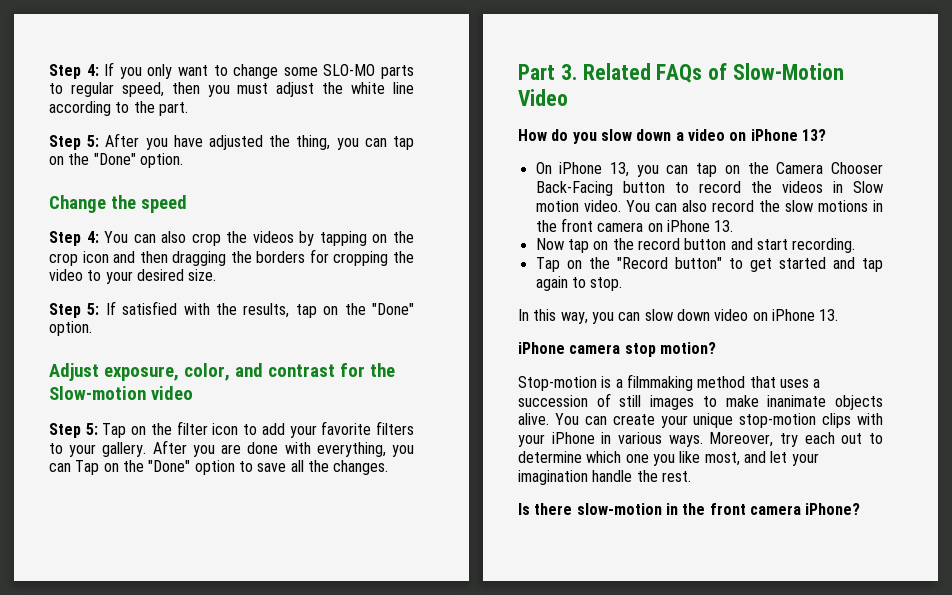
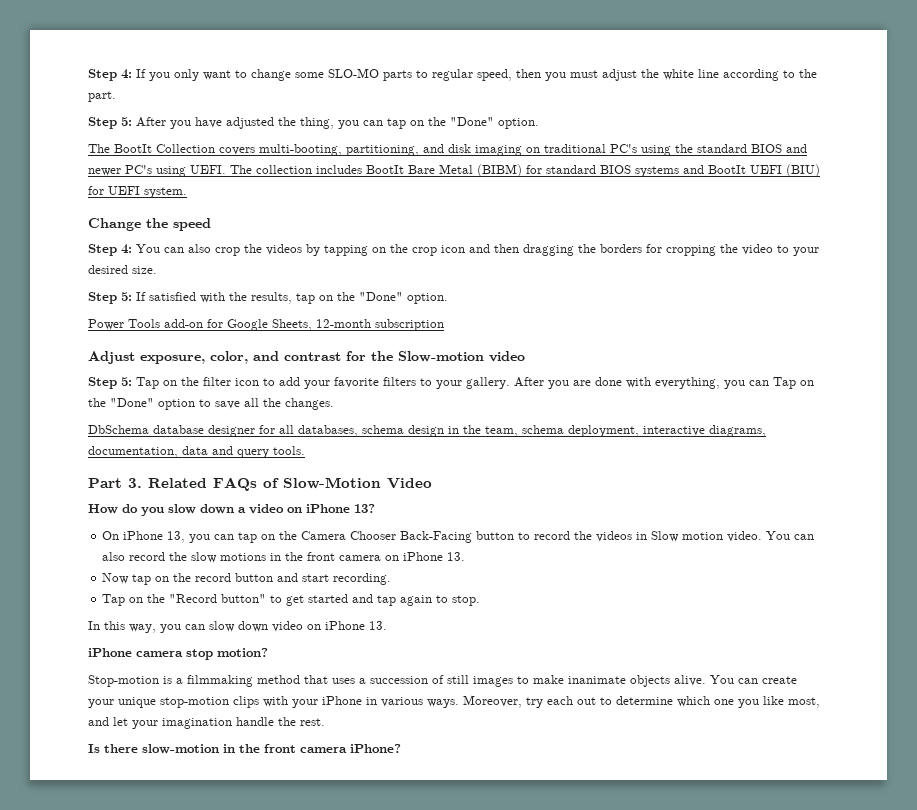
+ The BootIt Collection covers multi-booting, partitioning, and disk imaging on traditional PC's using the standard BIOS and newer PC's using UEFI. The collection includes BootIt Bare Metal (BIBM) for standard BIOS systems and BootIt UEFI (BIU) for UEFI system.
+ Power Tools add-on for Google Sheets, 12-month subscription
+ DbSchema database designer for all databases, schema design in the team, schema deployment, interactive diagrams, documentation, data and query tools.

